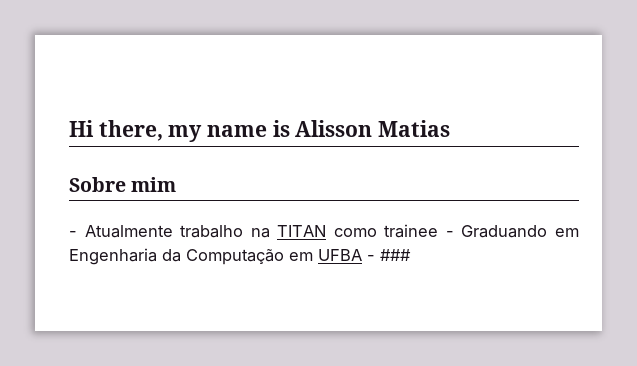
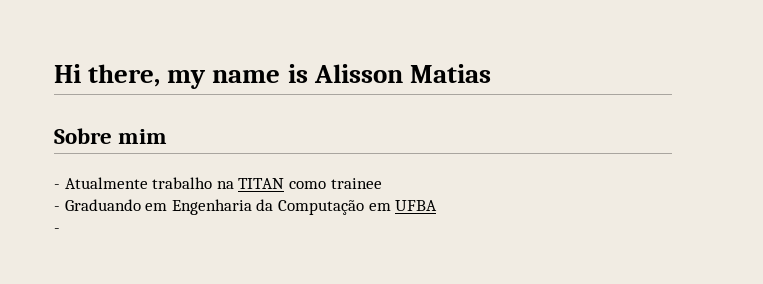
- - Atualmente trabalho na TITAN como trainee - Graduando em Engenharia da Computação em UFBA - ###
+ - Atualmente trabalho na TITAN como trainee
+ - Graduando em Engenharia da Computação em UFBA
+ -

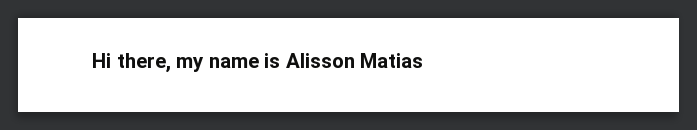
- Sobre mim
- - Atualmente trabalho na TITAN como trainee
- - Graduando em Engenharia da Computação em UFBA
- -

